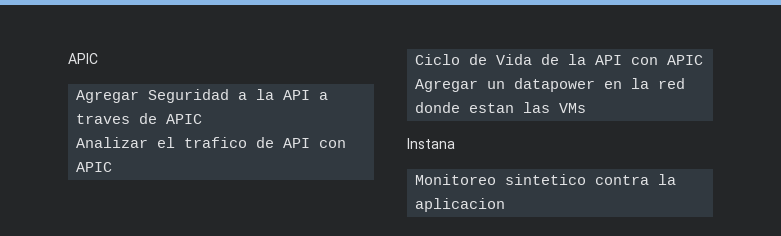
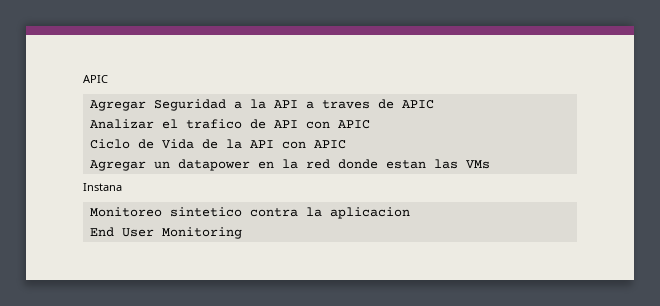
+ End User Monitoring

